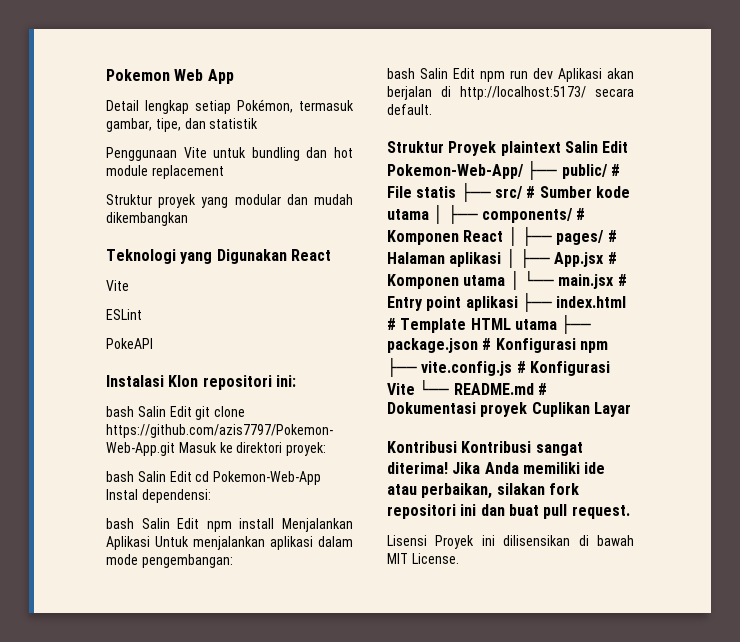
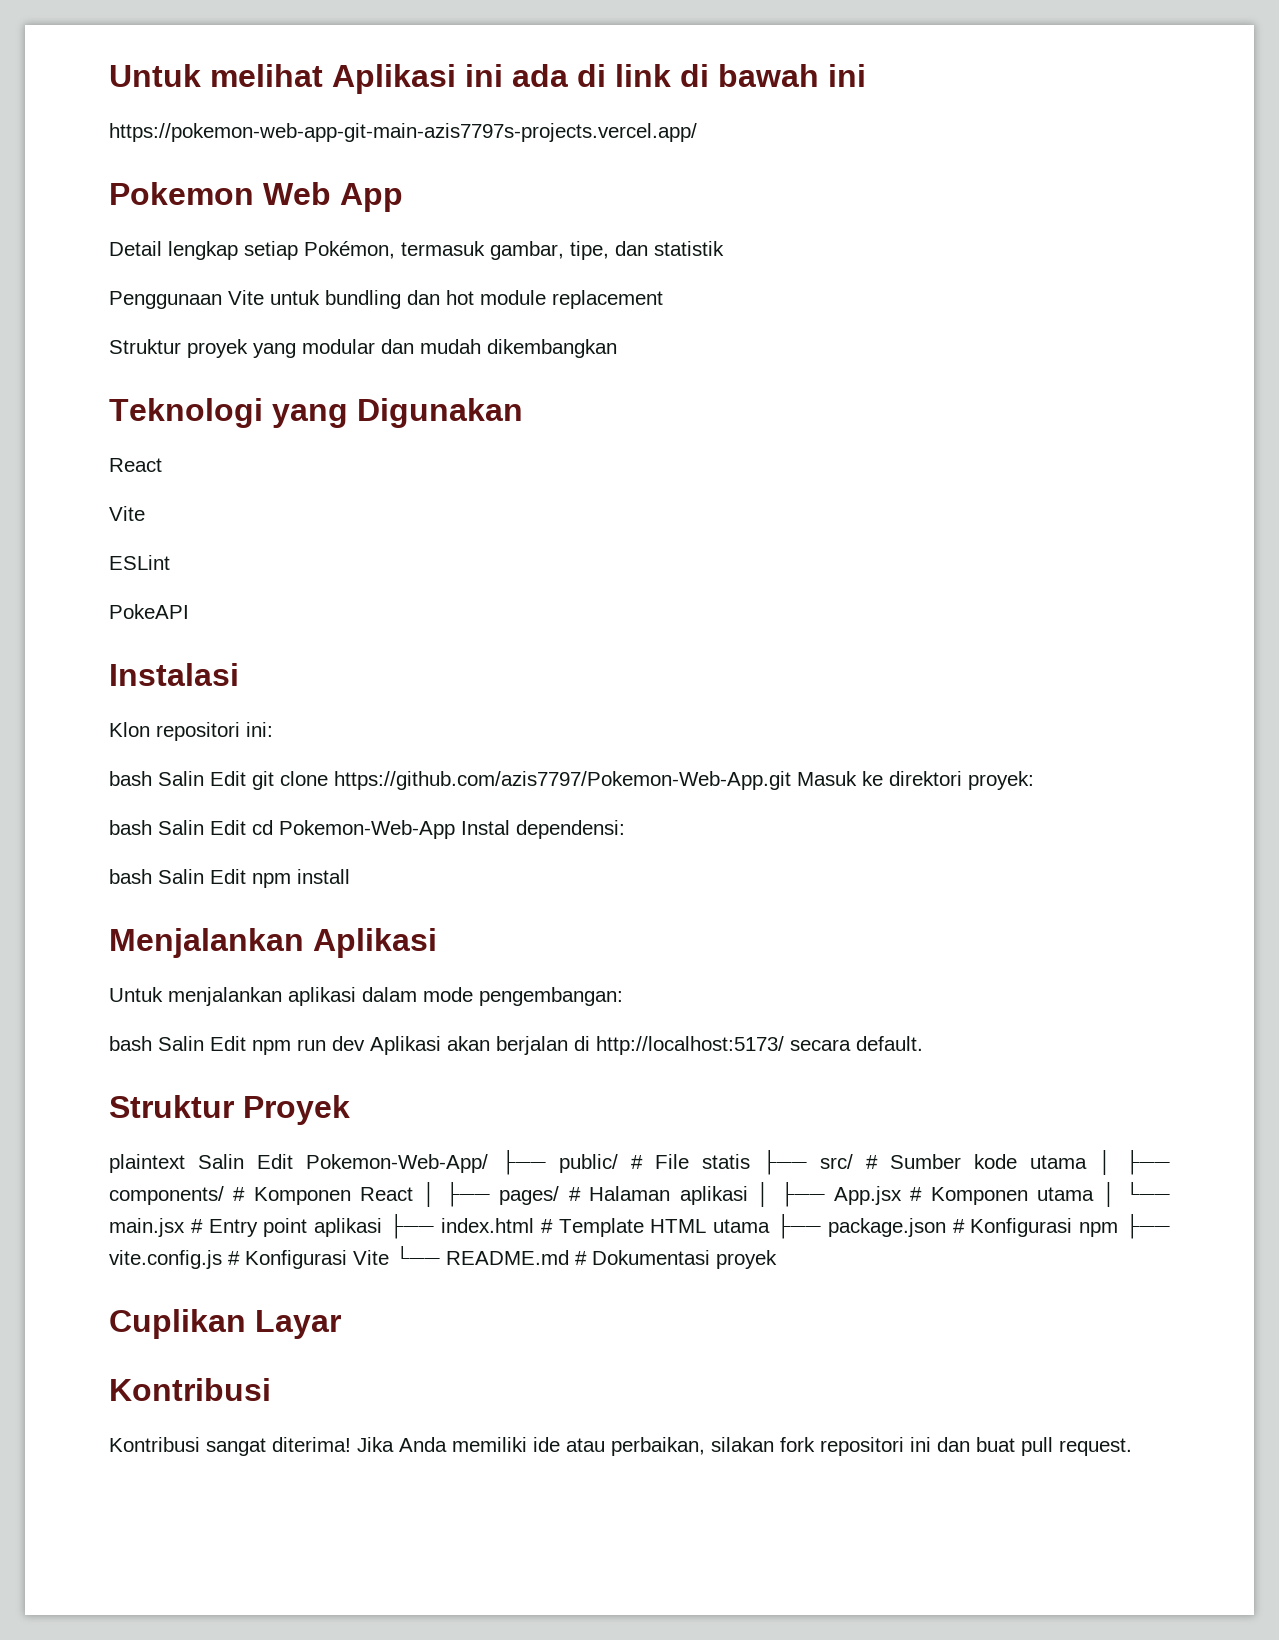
+ Untuk melihat Aplikasi ini ada di link di bawah ini
+ https://pokemon-web-app-git-main-azis7797s-projects.vercel.app/
- Teknologi yang Digunakan React
+ Teknologi yang Digunakan
+ React
- Instalasi Klon repositori ini:
+ Instalasi
+ Klon repositori ini:
- bash Salin Edit npm install Menjalankan Aplikasi Untuk menjalankan aplikasi dalam mode pengembangan:
+ bash Salin Edit npm install
+ Menjalankan Aplikasi
+ Untuk menjalankan aplikasi dalam mode pengembangan:
- Struktur Proyek plaintext Salin Edit Pokemon-Web-App/ ├── public/ # File statis ├── src/ # Sumber kode utama │ ├── components/ # Komponen React │ ├── pages/ # Halaman aplikasi │ ├── App.jsx # Komponen utama │ └── main.jsx # Entry point aplikasi ├── index.html # Template HTML utama ├── package.json # Konfigurasi npm ├── vite.config.js # Konfigurasi Vite └── README.md # Dokumentasi proyek Cuplikan Layar
- Kontribusi Kontribusi sangat diterima!
+ Struktur Proyek
+ plaintext Salin Edit Pokemon-Web-App/ ├── public/ # File statis ├── src/ # Sumber kode utama │ ├── components/ # Komponen React │ ├── pages/ # Halaman aplikasi │ ├── App.jsx # Komponen utama │ └── main.jsx # Entry point aplikasi ├── index.html # Template HTML utama ├── package.json # Konfigurasi npm ├── vite.config.js # Konfigurasi Vite └── README.md # Dokumentasi proyek
+ Cuplikan Layar
+ Kontribusi
+ Kontribusi sangat diterima!
- Lisensi Proyek ini dilisensikan di bawah MIT License.

